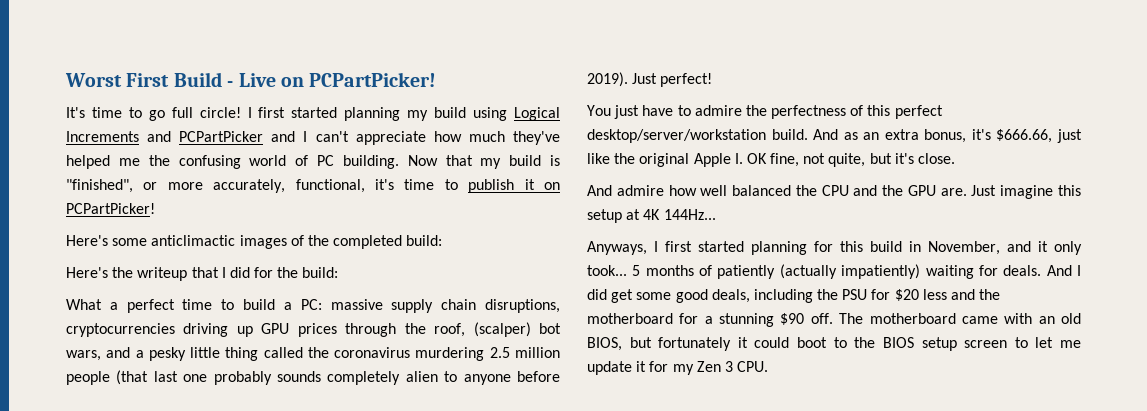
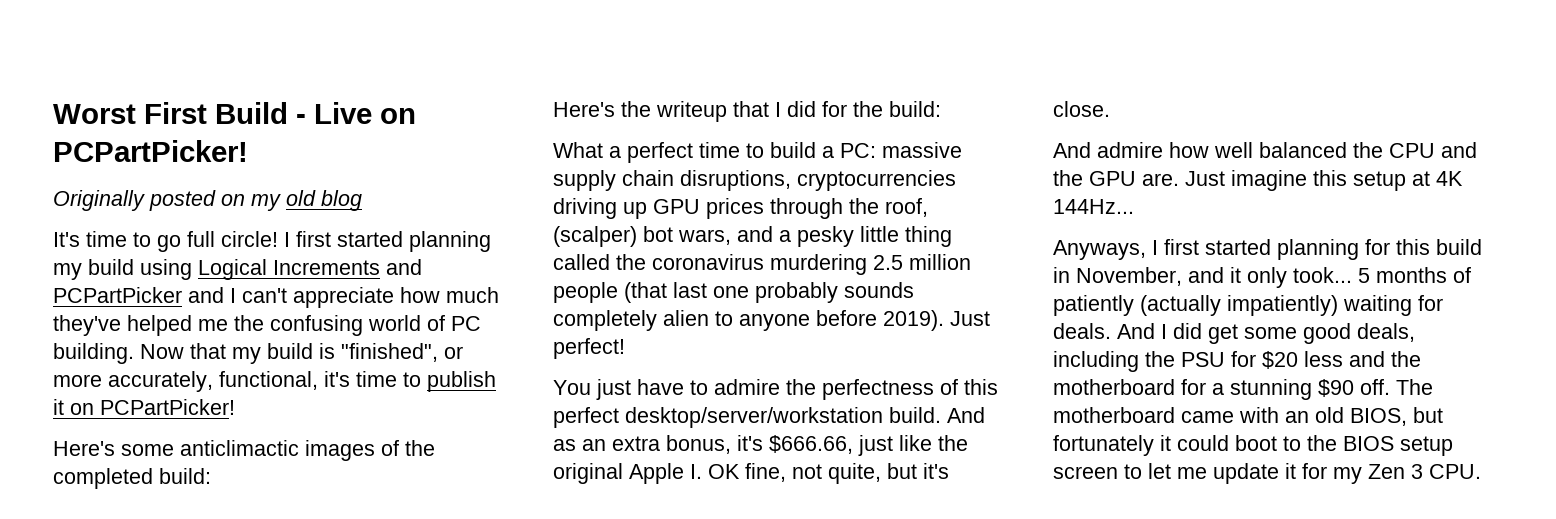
+ Originally posted on my old blog

